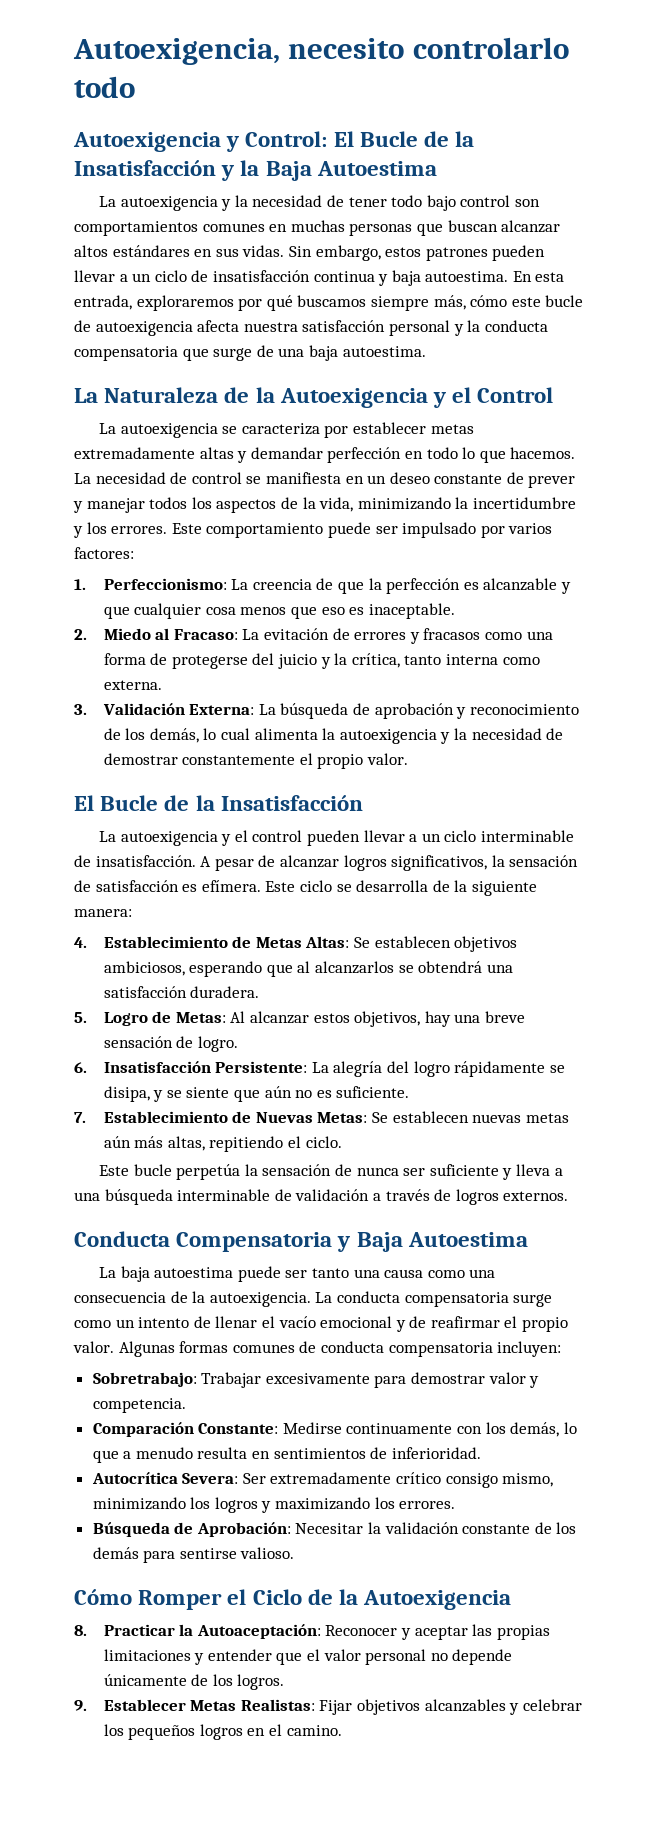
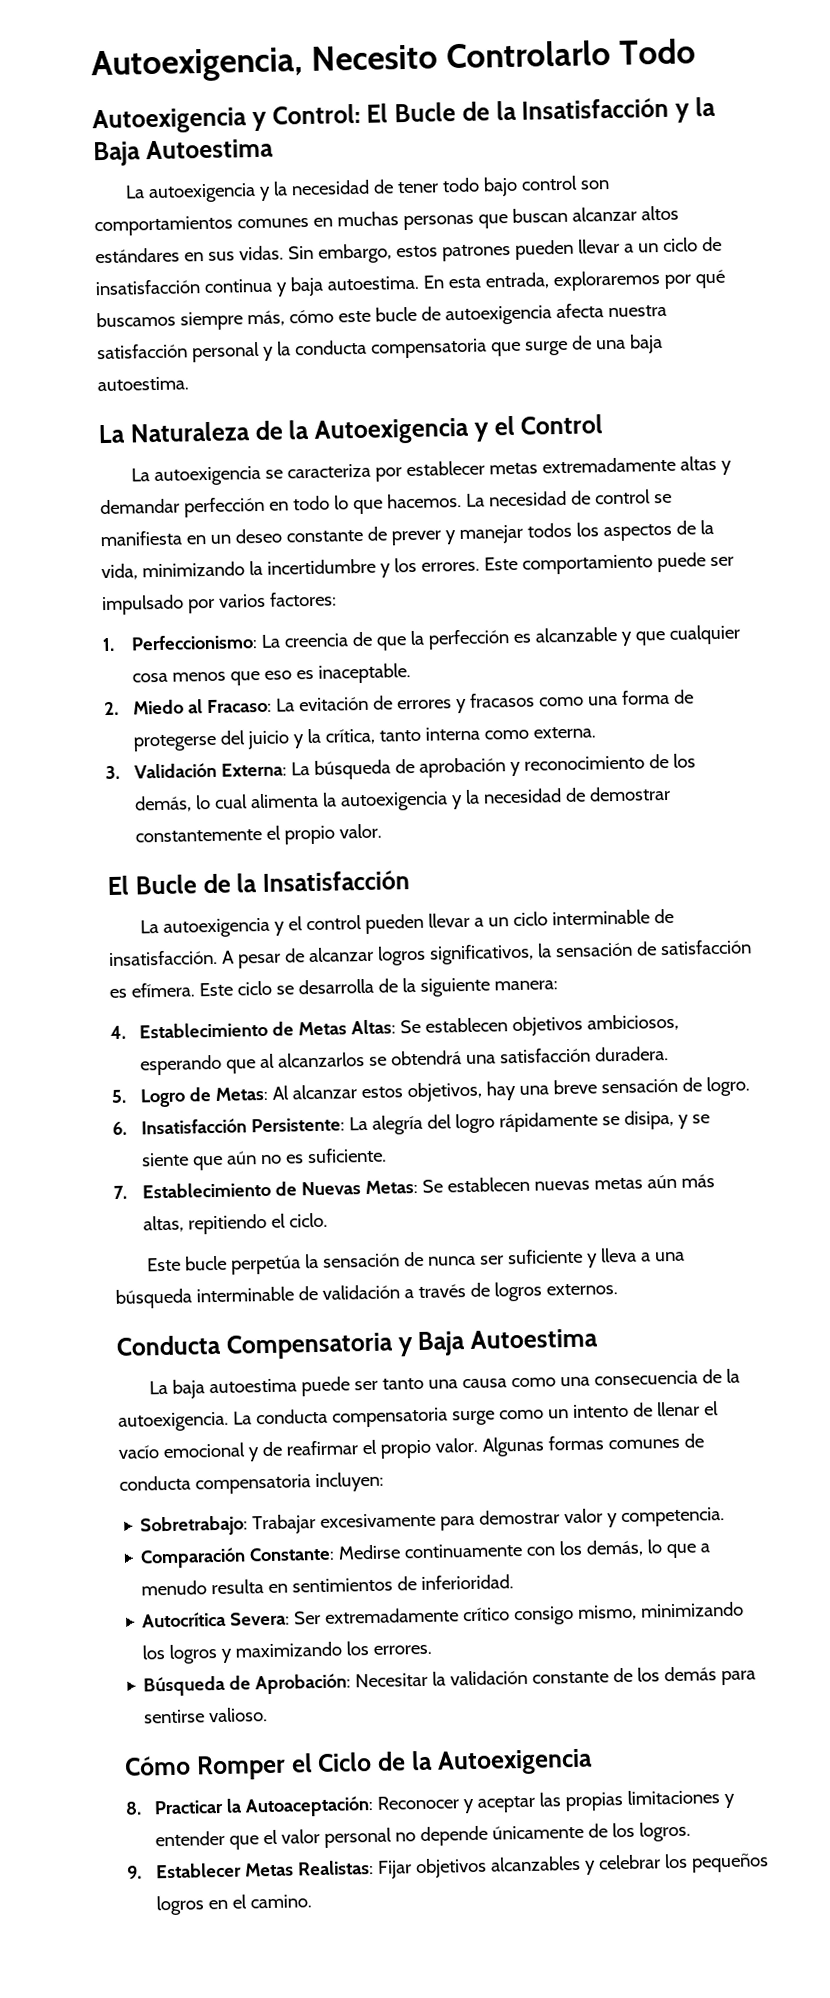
- Autoexigencia, necesito controlarlo todo
+ Autoexigencia, Necesito Controlarlo Todo

